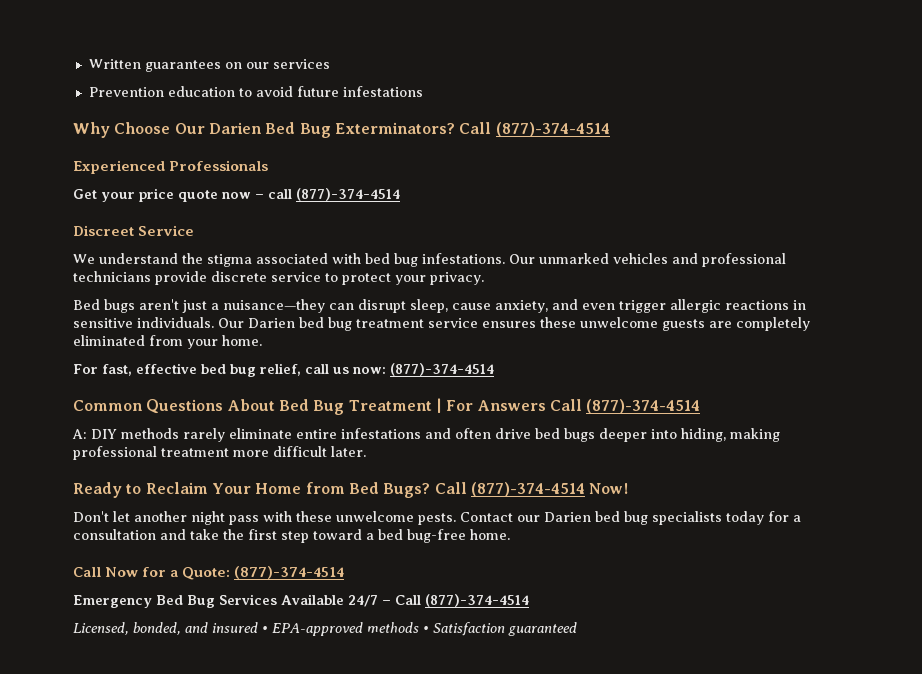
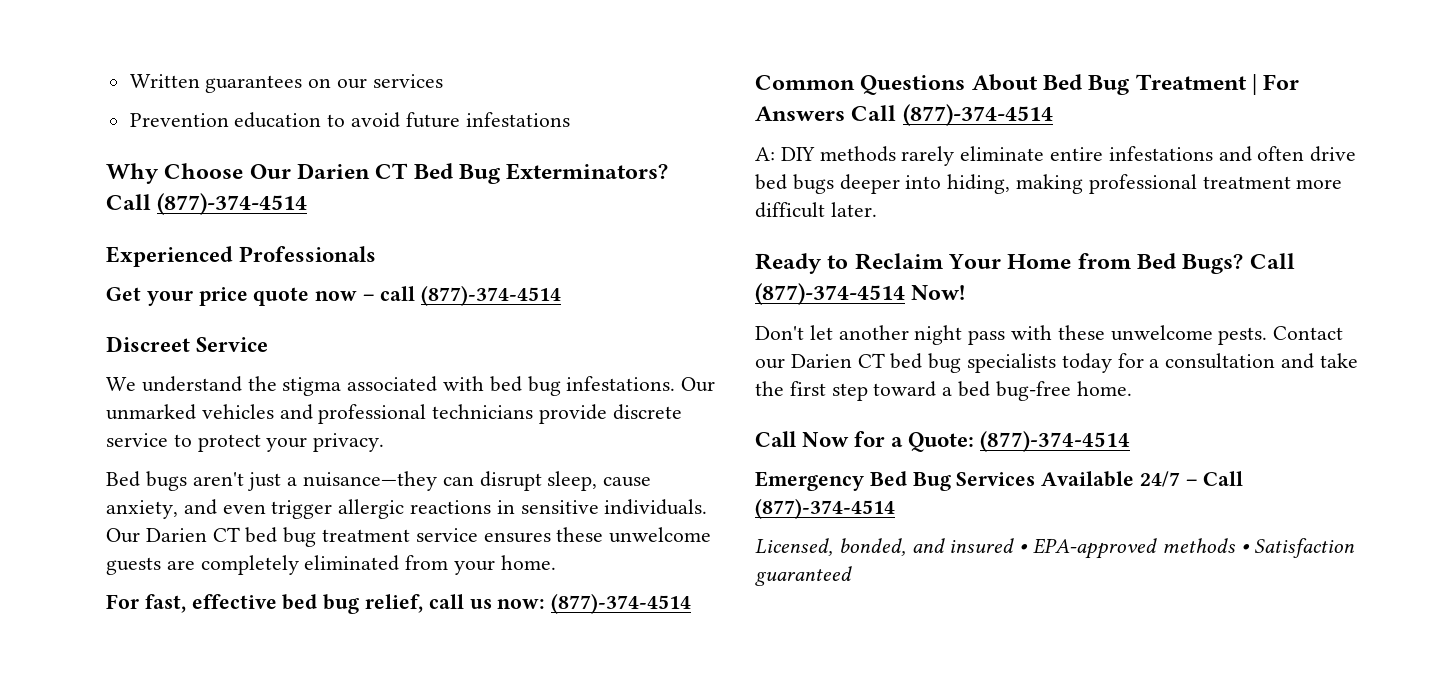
- Why Choose Our Darien Bed Bug Exterminators?
+ Why Choose Our Darien CT Bed Bug Exterminators?
- Our Darien bed bug treatment service ensures these unwelcome guests are completely eliminated from your home.
+ Our Darien CT bed bug treatment service ensures these unwelcome guests are completely eliminated from your home.
- Contact our Darien bed bug specialists today for a consultation and take the first step toward a bed bug-free home.
+ Contact our Darien CT bed bug specialists today for a consultation and take the first step toward a bed bug-free home.

